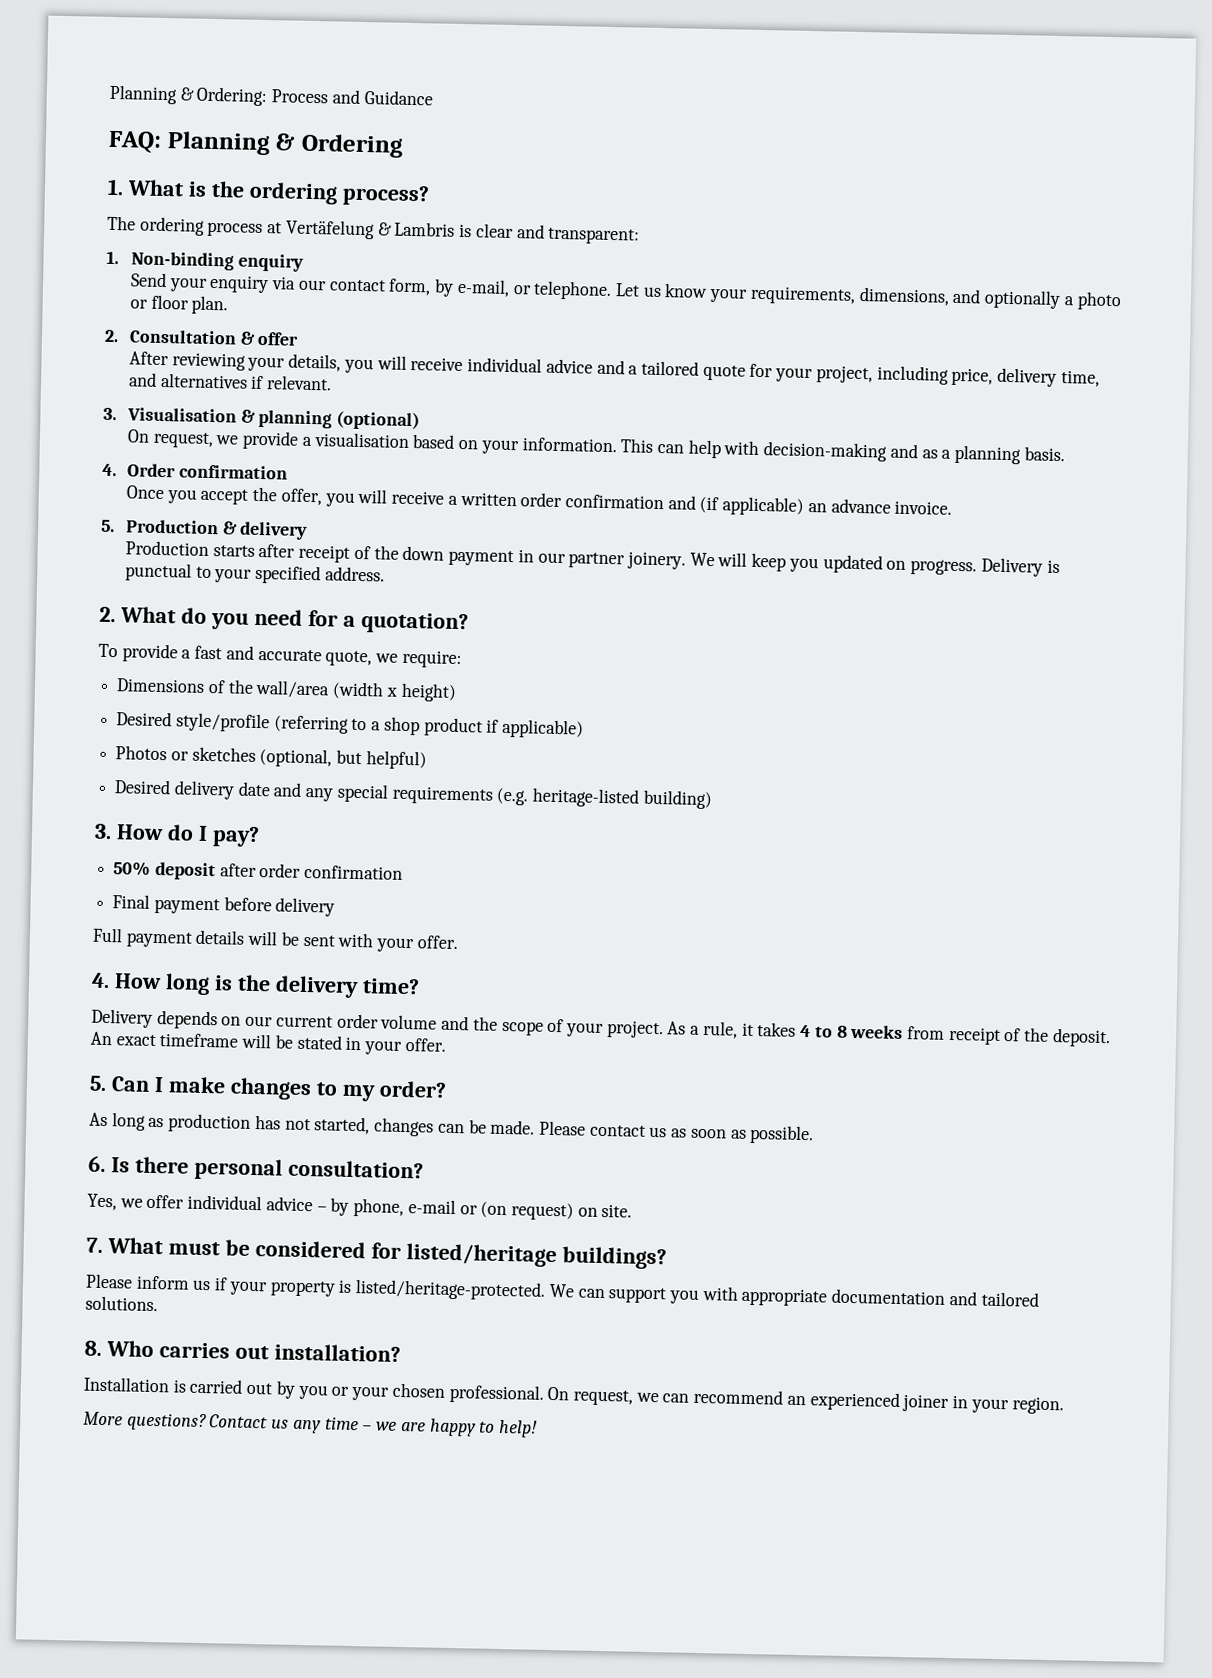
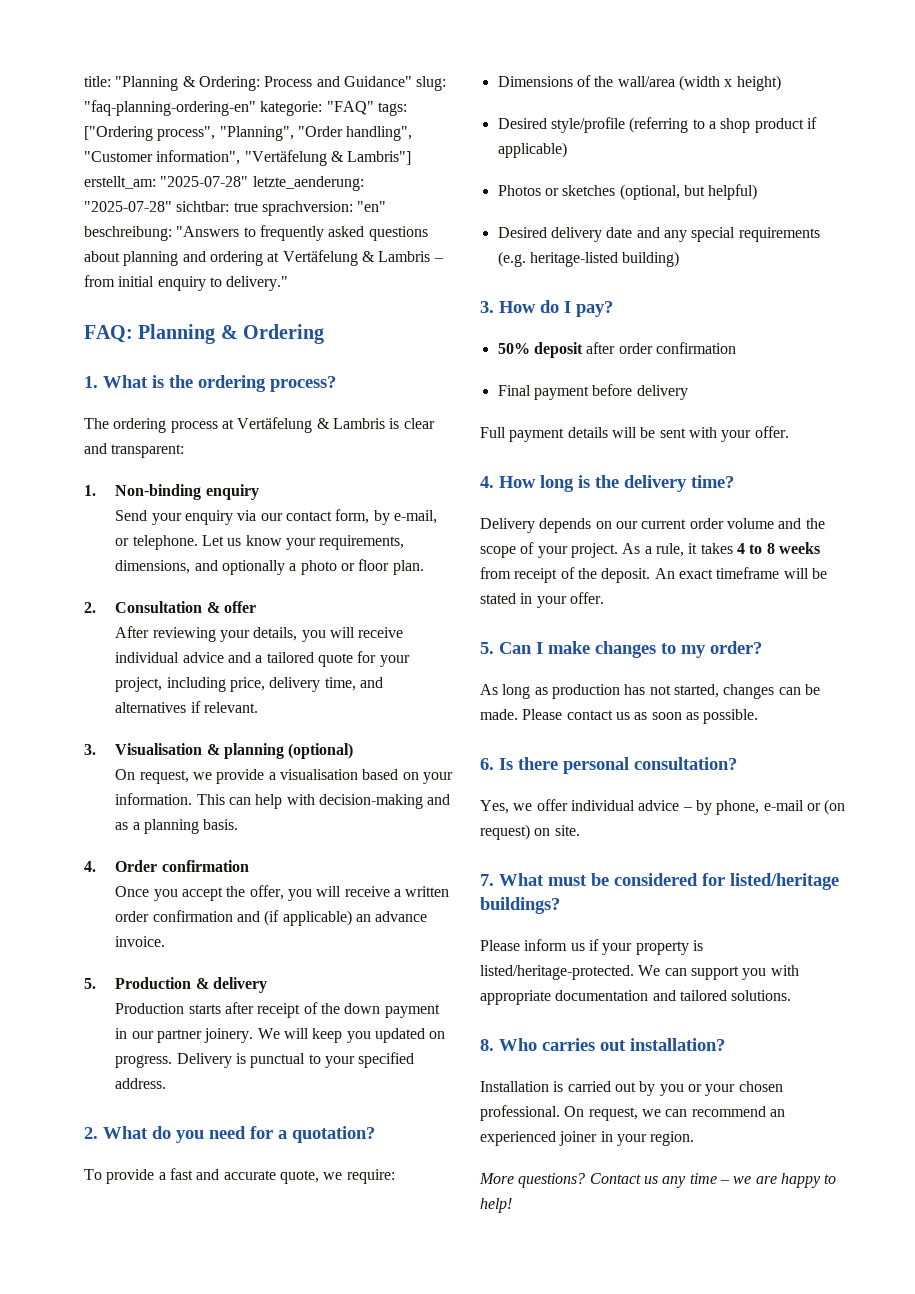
- Planning & Ordering: Process and Guidance
+ title: "Planning & Ordering: Process and Guidance" slug: "faq-planning-ordering-en" kategorie: "FAQ" tags: ["Ordering process", "Planning", "Order handling", "Customer information", "Vertäfelung & Lambris"] erstellt_am: "2025-07-28" letzte_aenderung: "2025-07-28" sichtbar: true sprachversion: "en" beschreibung: "Answers to frequently asked questions about planning and ordering at Vertäfelung & Lambris – from initial enquiry to delivery."

